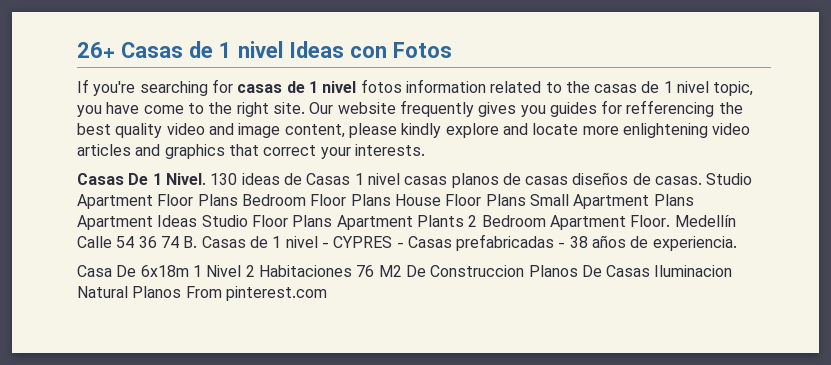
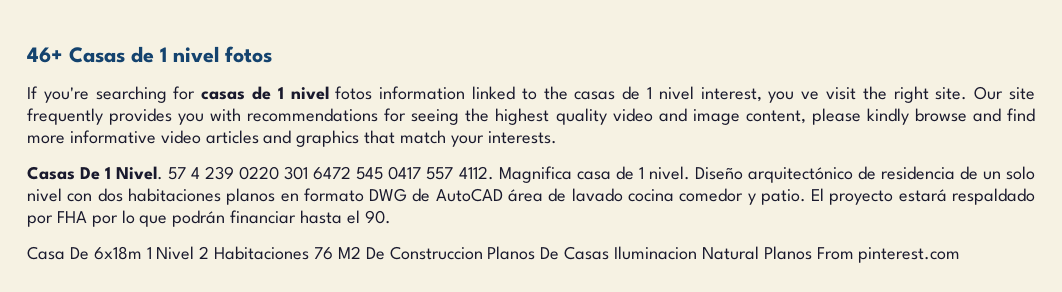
- 26+ Casas de 1 nivel Ideas con Fotos
+ 46+ Casas de 1 nivel fotos
- If you're searching for casas de 1 nivel fotos information related to the casas de 1 nivel topic, you have come to the right site. Our website frequently gives you guides for refferencing the best quality video and image content, please kindly explore and locate more enlightening video articles and graphics that correct your interests.
+ If you're searching for casas de 1 nivel fotos information linked to the casas de 1 nivel interest, you ve visit the right site. Our site frequently provides you with recommendations for seeing the highest quality video and image content, please kindly browse and find more informative video articles and graphics that match your interests.
- 130 ideas de Casas 1 nivel casas planos de casas diseños de casas. Studio Apartment Floor Plans Bedroom Floor Plans House Floor Plans Small Apartment Plans Apartment Ideas Studio Floor Plans Apartment Plants 2 Bedroom Apartment Floor. Medellín Calle 54 36 74 B. Casas de 1 nivel - CYPRES - Casas prefabricadas - 38 años de experiencia.
+ 57 4 239 0220 301 6472 545 0417 557 4112. Magnifica casa de 1 nivel. Diseño arquitectónico de residencia de un solo nivel con dos habitaciones planos en formato DWG de AutoCAD área de lavado cocina comedor y patio. El proyecto estará respaldado por FHA por lo que podrán financiar hasta el 90.

